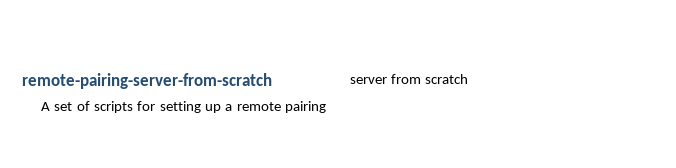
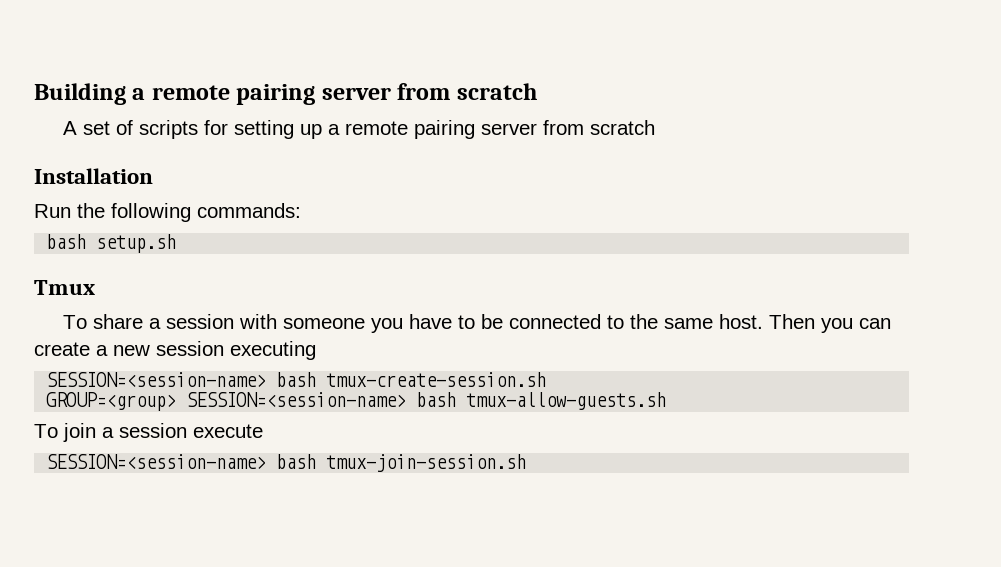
- remote-pairing-server-from-scratch
+ Building a remote pairing server from scratch
+ Installation
+ Run the following commands:
+ bash setup.sh
+ Tmux
+ To share a session with someone you have to be connected to the same host. Then you can create a new session executing
+ SESSION=<session-name> bash tmux-create-session.sh
+ GROUP=<group> SESSION=<session-name> bash tmux-allow-guests.sh
+ To join a session execute
+ SESSION=<session-name> bash tmux-join-session.sh

